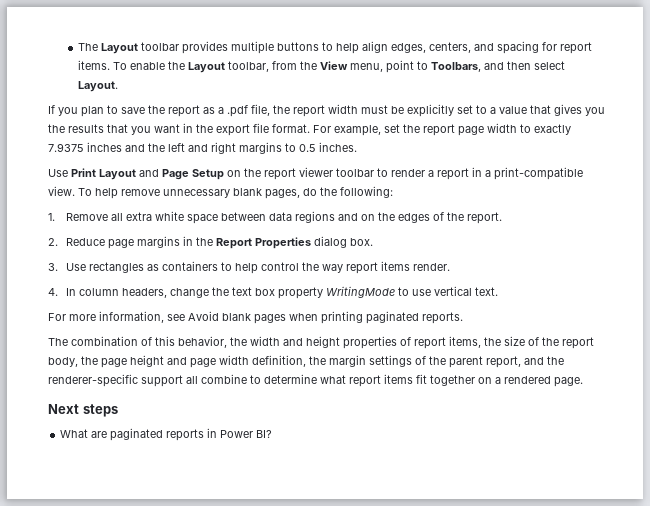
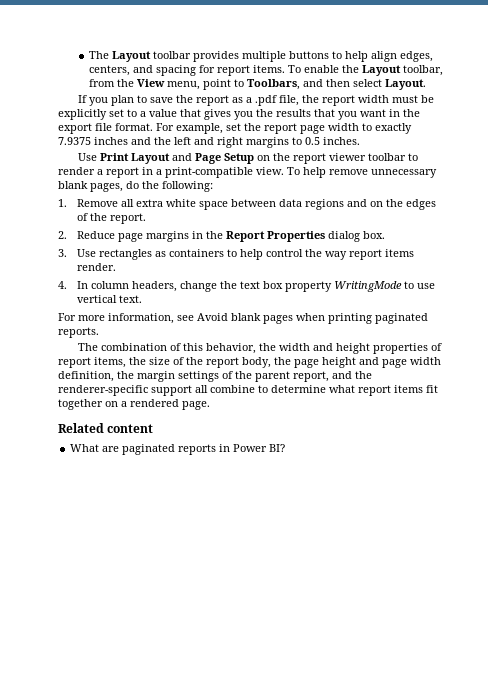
- Next steps
+ Related content

